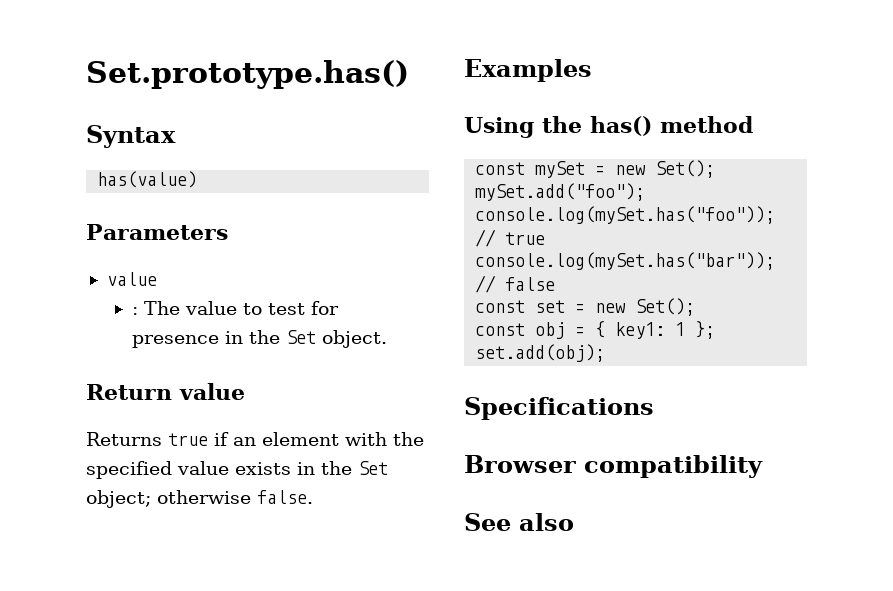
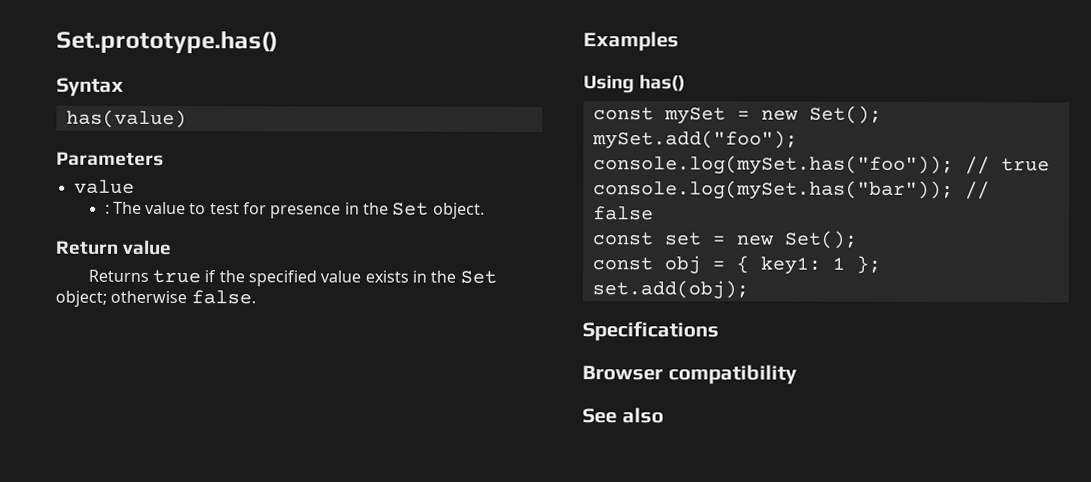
- Returns true if an element with the specified value exists in the Set object; otherwise false.
+ Returns true if the specified value exists in the Set object; otherwise false.
- Using the has() method
+ Using has()

